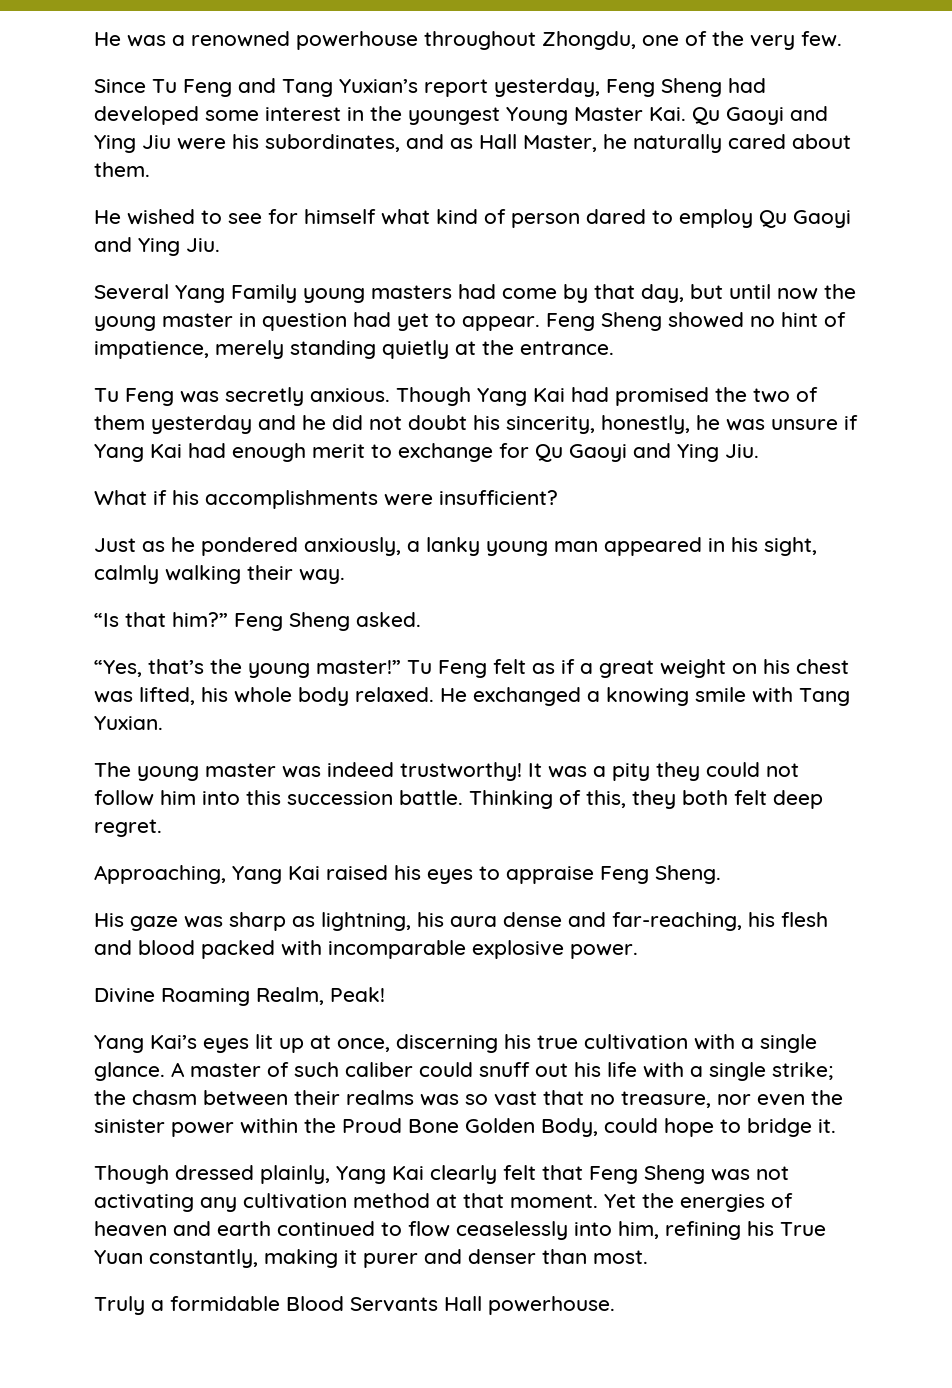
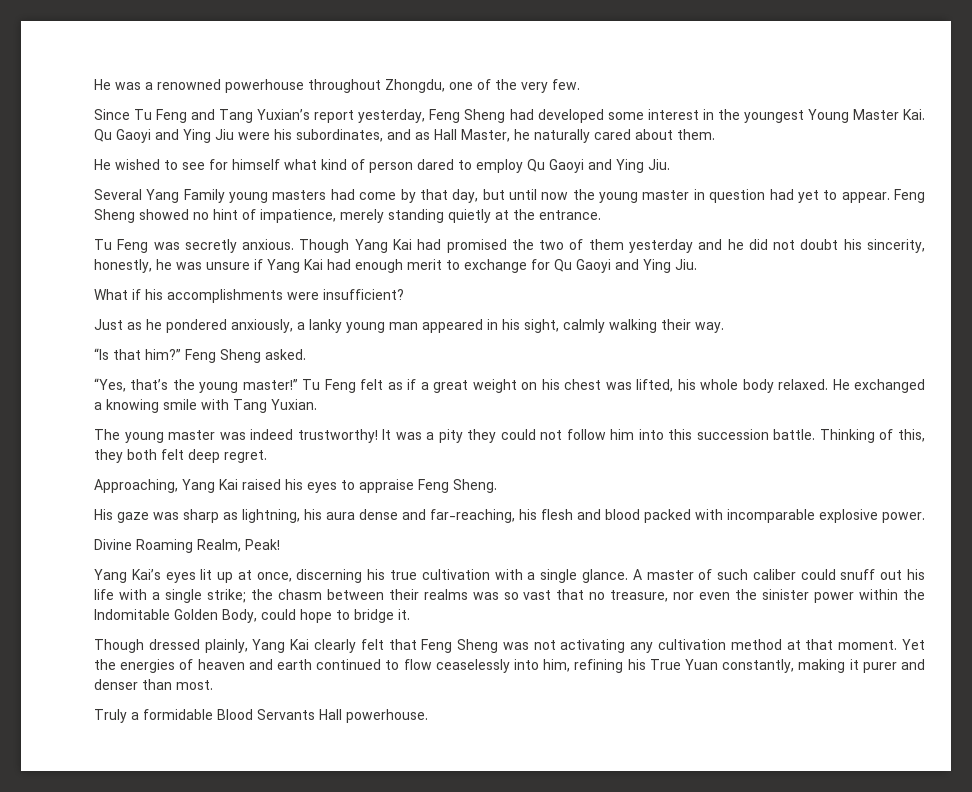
- A master of such caliber could snuff out his life with a single strike; the chasm between their realms was so vast that no treasure, nor even the sinister power within the Proud Bone Golden Body, could hope to bridge it.
+ A master of such caliber could snuff out his life with a single strike; the chasm between their realms was so vast that no treasure, nor even the sinister power within the Indomitable Golden Body, could hope to bridge it.

